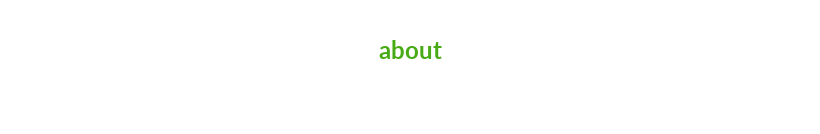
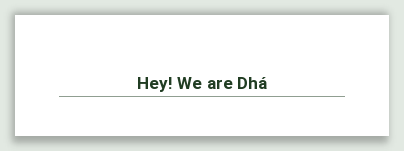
- about
+ Hey! We are Dhá

